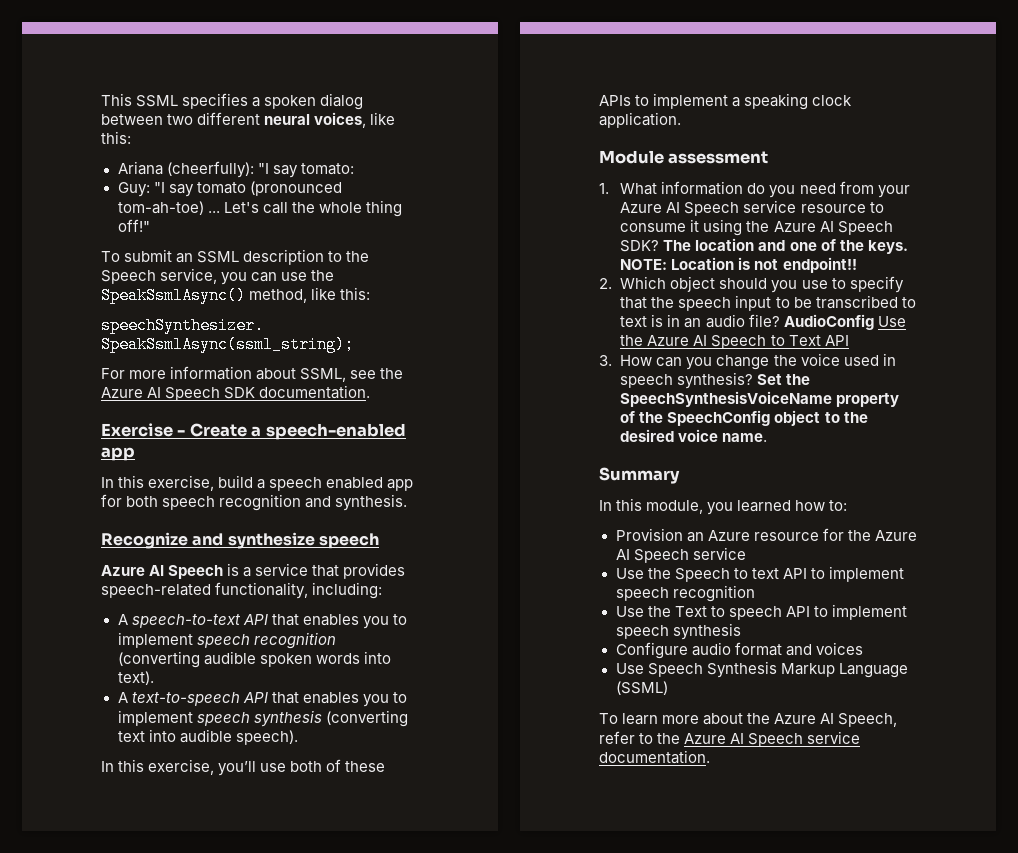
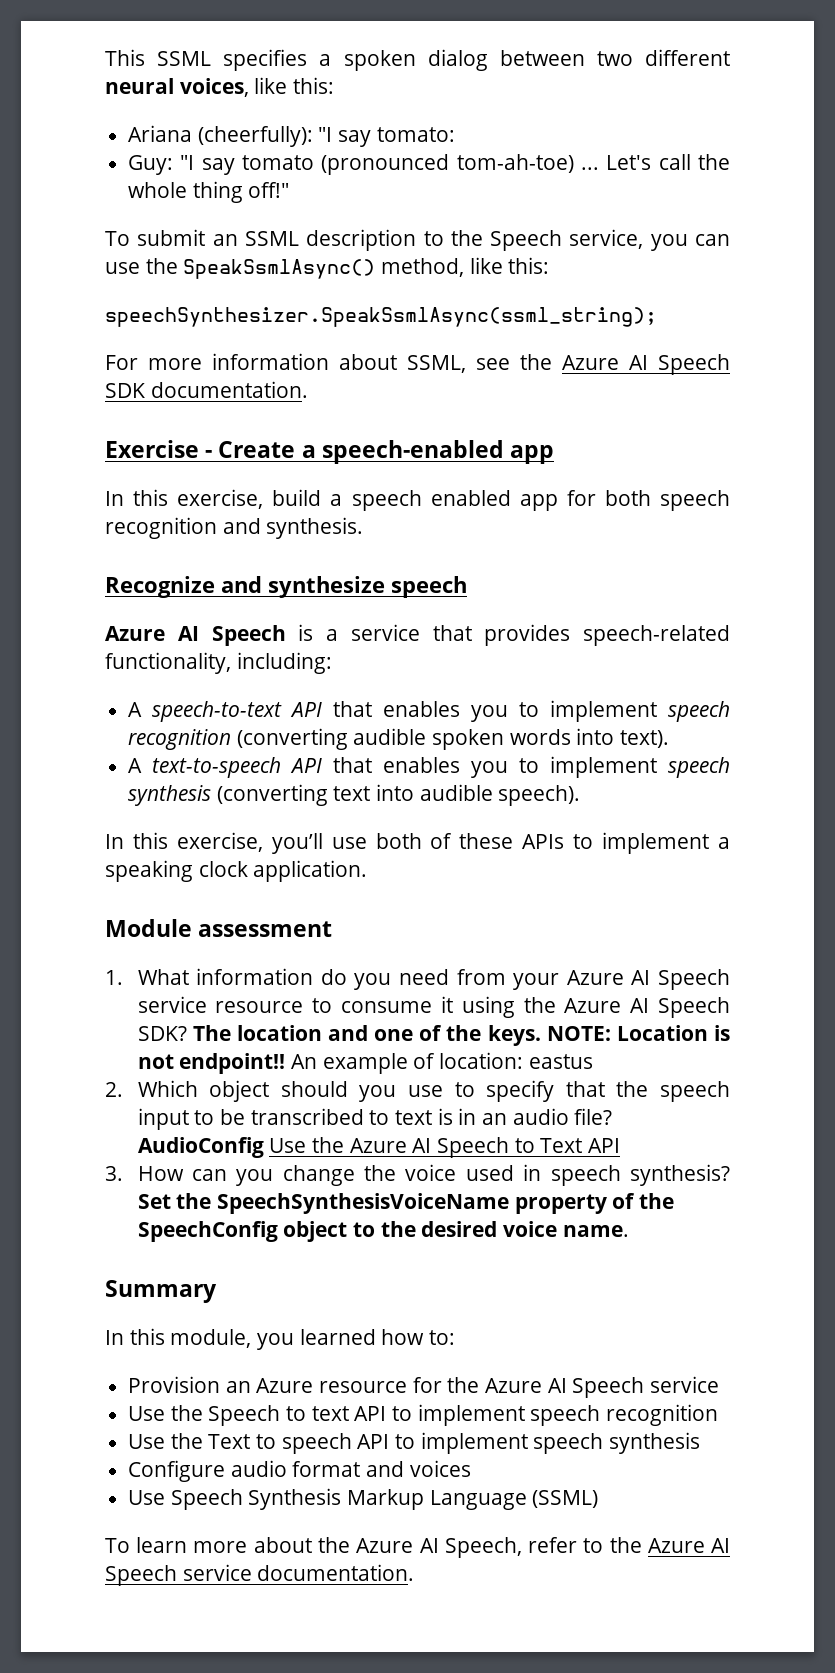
+ An example of location: eastus

